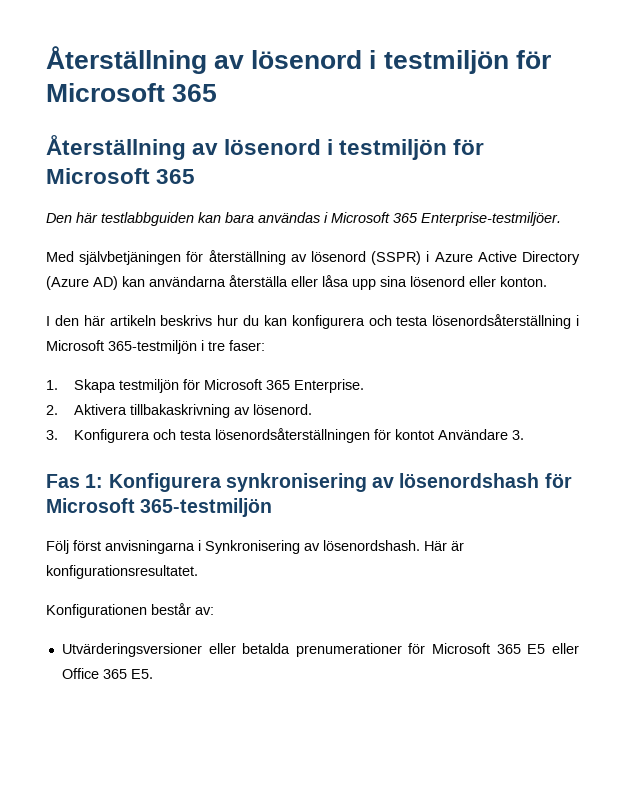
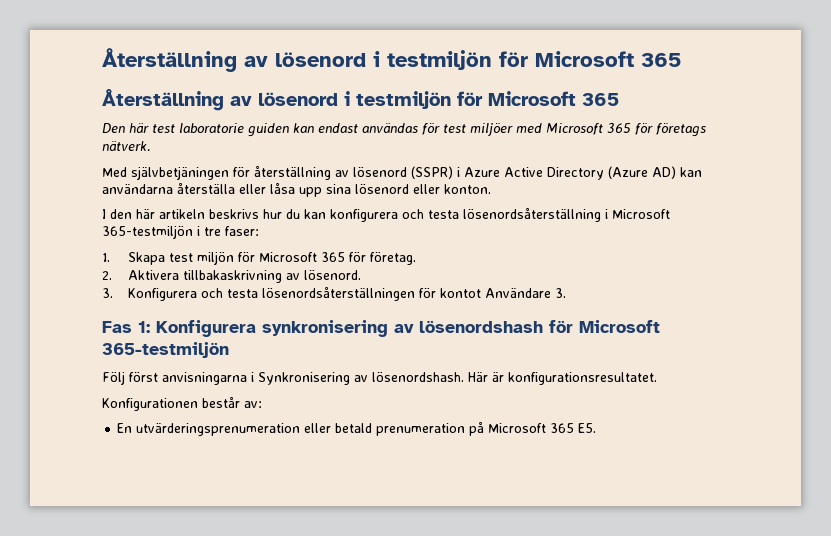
- Den här testlabbguiden kan bara användas i Microsoft 365 Enterprise-testmiljöer.
+ Den här test laboratorie guiden kan endast användas för test miljöer med Microsoft 365 för företags nätverk.
- 1. Skapa testmiljön för Microsoft 365 Enterprise.
+ 1. Skapa test miljön för Microsoft 365 för företag.
- Utvärderingsversioner eller betalda prenumerationer för Microsoft 365 E5 eller Office 365 E5.
+ En utvärderingsprenumeration eller betald prenumeration på Microsoft 365 E5.

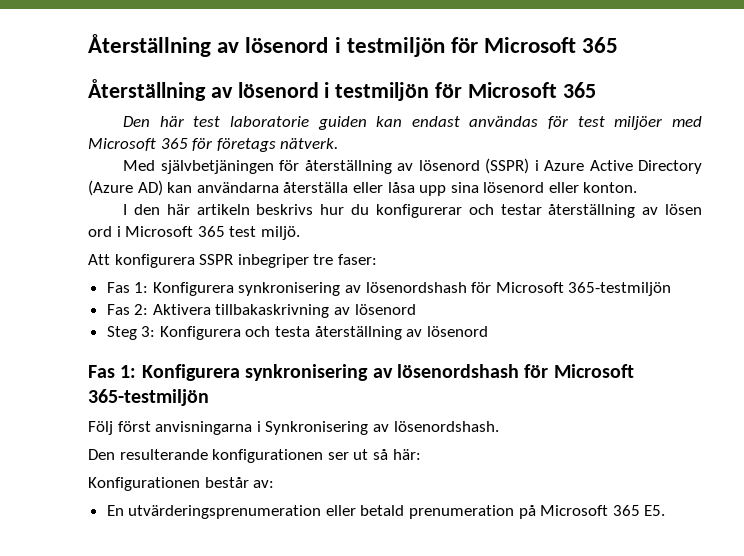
- I den här artikeln beskrivs hur du kan konfigurera och testa lösenordsåterställning i Microsoft 365-testmiljön i tre faser:
- 1. Skapa test miljön för Microsoft 365 för företag.
- 2. Aktivera tillbakaskrivning av lösenord.
- 3. Konfigurera och testa lösenordsåterställningen för kontot Användare 3.
+ I den här artikeln beskrivs hur du konfigurerar och testar återställning av lösen ord i Microsoft 365 test miljö.
+ Att konfigurera SSPR inbegriper tre faser:
+ Fas 1: Konfigurera synkronisering av lösenordshash för Microsoft 365-testmiljön
+ Fas 2: Aktivera tillbakaskrivning av lösenord
+ Steg 3: Konfigurera och testa återställning av lösenord
- Följ först anvisningarna i Synkronisering av lösenordshash. Här är konfigurationsresultatet.
+ Följ först anvisningarna i Synkronisering av lösenordshash.
+ Den resulterande konfigurationen ser ut så här:

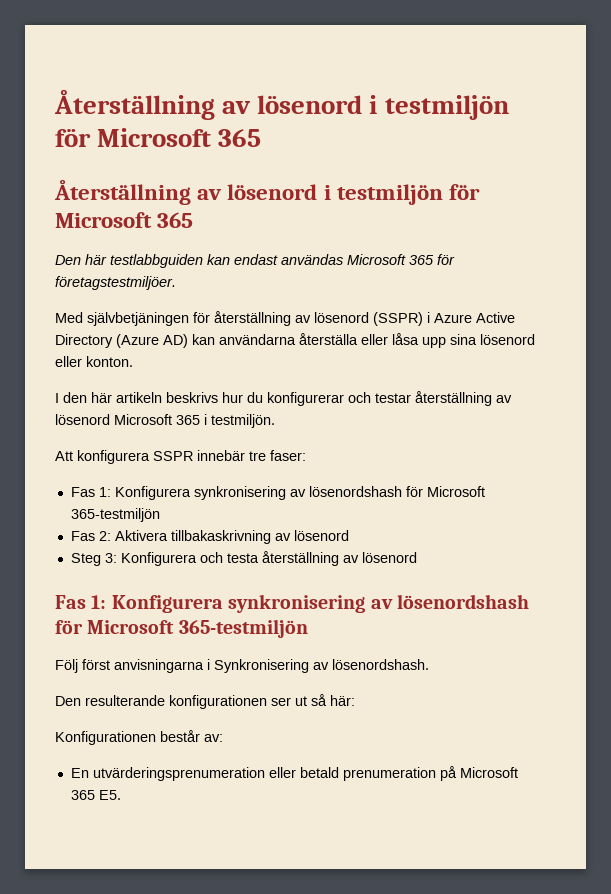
- Den här test laboratorie guiden kan endast användas för test miljöer med Microsoft 365 för företags nätverk.
+ Den här testlabbguiden kan endast användas Microsoft 365 för företagstestmiljöer.
- I den här artikeln beskrivs hur du konfigurerar och testar återställning av lösen ord i Microsoft 365 test miljö.
+ I den här artikeln beskrivs hur du konfigurerar och testar återställning av lösenord Microsoft 365 i testmiljön.
- Att konfigurera SSPR inbegriper tre faser:
+ Att konfigurera SSPR innebär tre faser:

